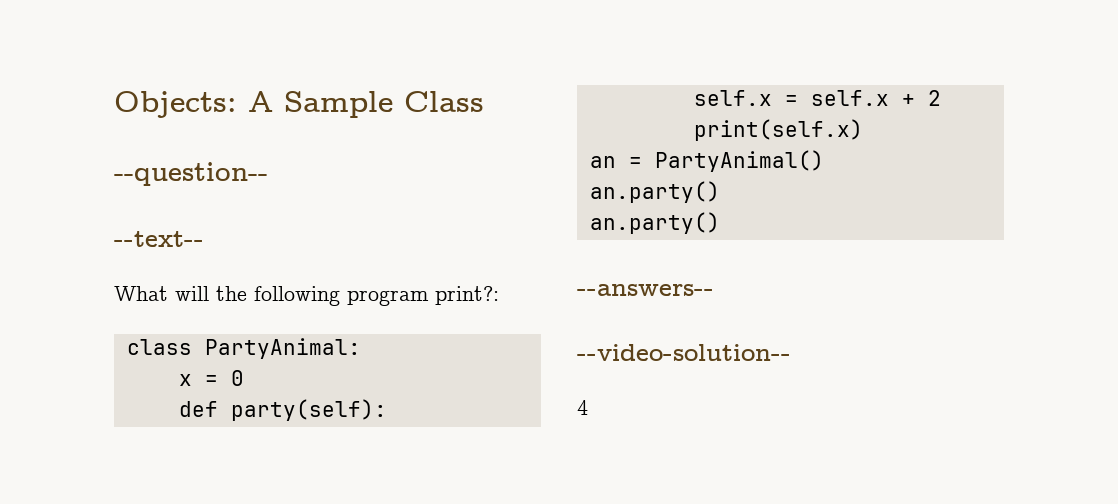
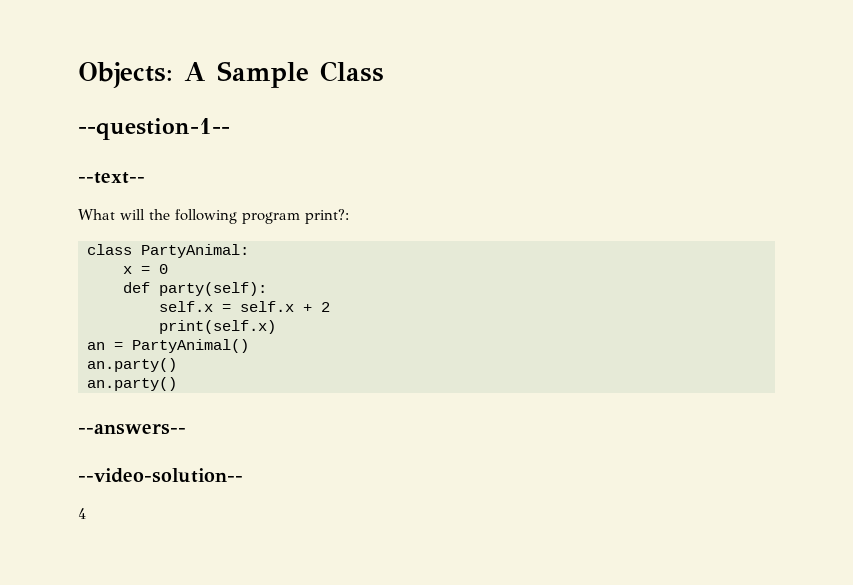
- --question--
+ --question-1--

